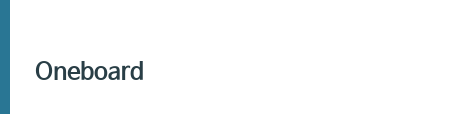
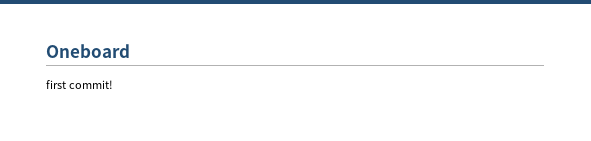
+ first commit!

